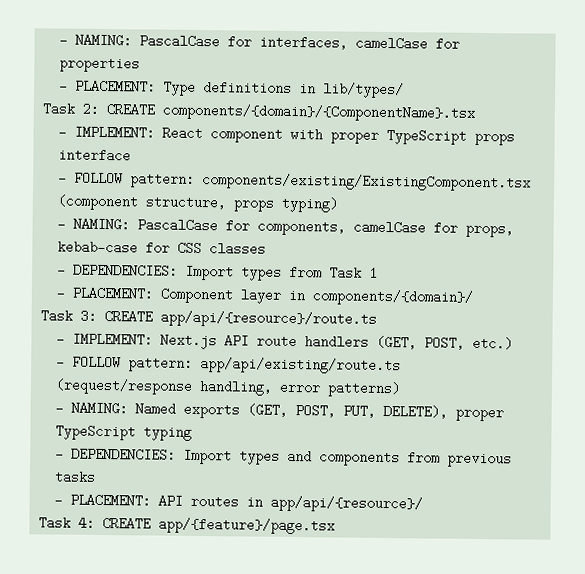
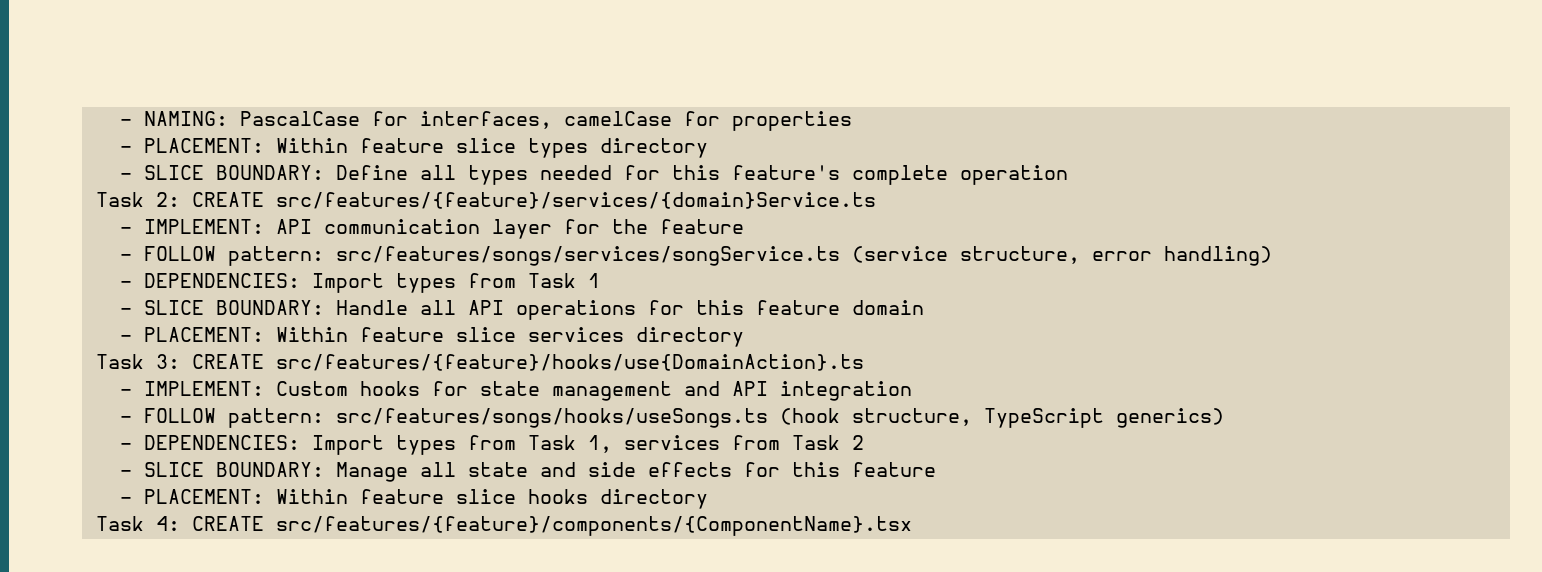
- - PLACEMENT: Type definitions in lib/types/
+ - PLACEMENT: Within feature slice types directory
+ - SLICE BOUNDARY: Define all types needed for this feature's complete operation
- Task 2: CREATE components/{domain}/{ComponentName}.tsx
- - IMPLEMENT: React component with proper TypeScript props interface
- - FOLLOW pattern: components/existing/ExistingComponent.tsx (component structure, props typing)
- - NAMING: PascalCase for components, camelCase for props, kebab-case for CSS classes
+ Task 2: CREATE src/features/{feature}/services/{domain}Service.ts
+ - IMPLEMENT: API communication layer for the feature
+ - FOLLOW pattern: src/features/songs/services/songService.ts (service structure, error handling)
- - PLACEMENT: Component layer in components/{domain}/
+ - SLICE BOUNDARY: Handle all API operations for this feature domain
+ - PLACEMENT: Within feature slice services directory
- Task 3: CREATE app/api/{resource}/route.ts
- - IMPLEMENT: Next.js API route handlers (GET, POST, etc.)
- - FOLLOW pattern: app/api/existing/route.ts (request/response handling, error patterns)
- - NAMING: Named exports (GET, POST, PUT, DELETE), proper TypeScript typing
- - DEPENDENCIES: Import types and components from previous tasks
- - PLACEMENT: API routes in app/api/{resource}/
+ Task 3: CREATE src/features/{feature}/hooks/use{DomainAction}.ts
+ - IMPLEMENT: Custom hooks for state management and API integration
+ - FOLLOW pattern: src/features/songs/hooks/useSongs.ts (hook structure, TypeScript generics)
+ - DEPENDENCIES: Import types from Task 1, services from Task 2
+ - SLICE BOUNDARY: Manage all state and side effects for this feature
+ - PLACEMENT: Within feature slice hooks directory
- Task 4: CREATE app/{feature}/page.tsx
+ Task 4: CREATE src/features/{feature}/components/{ComponentName}.tsx

